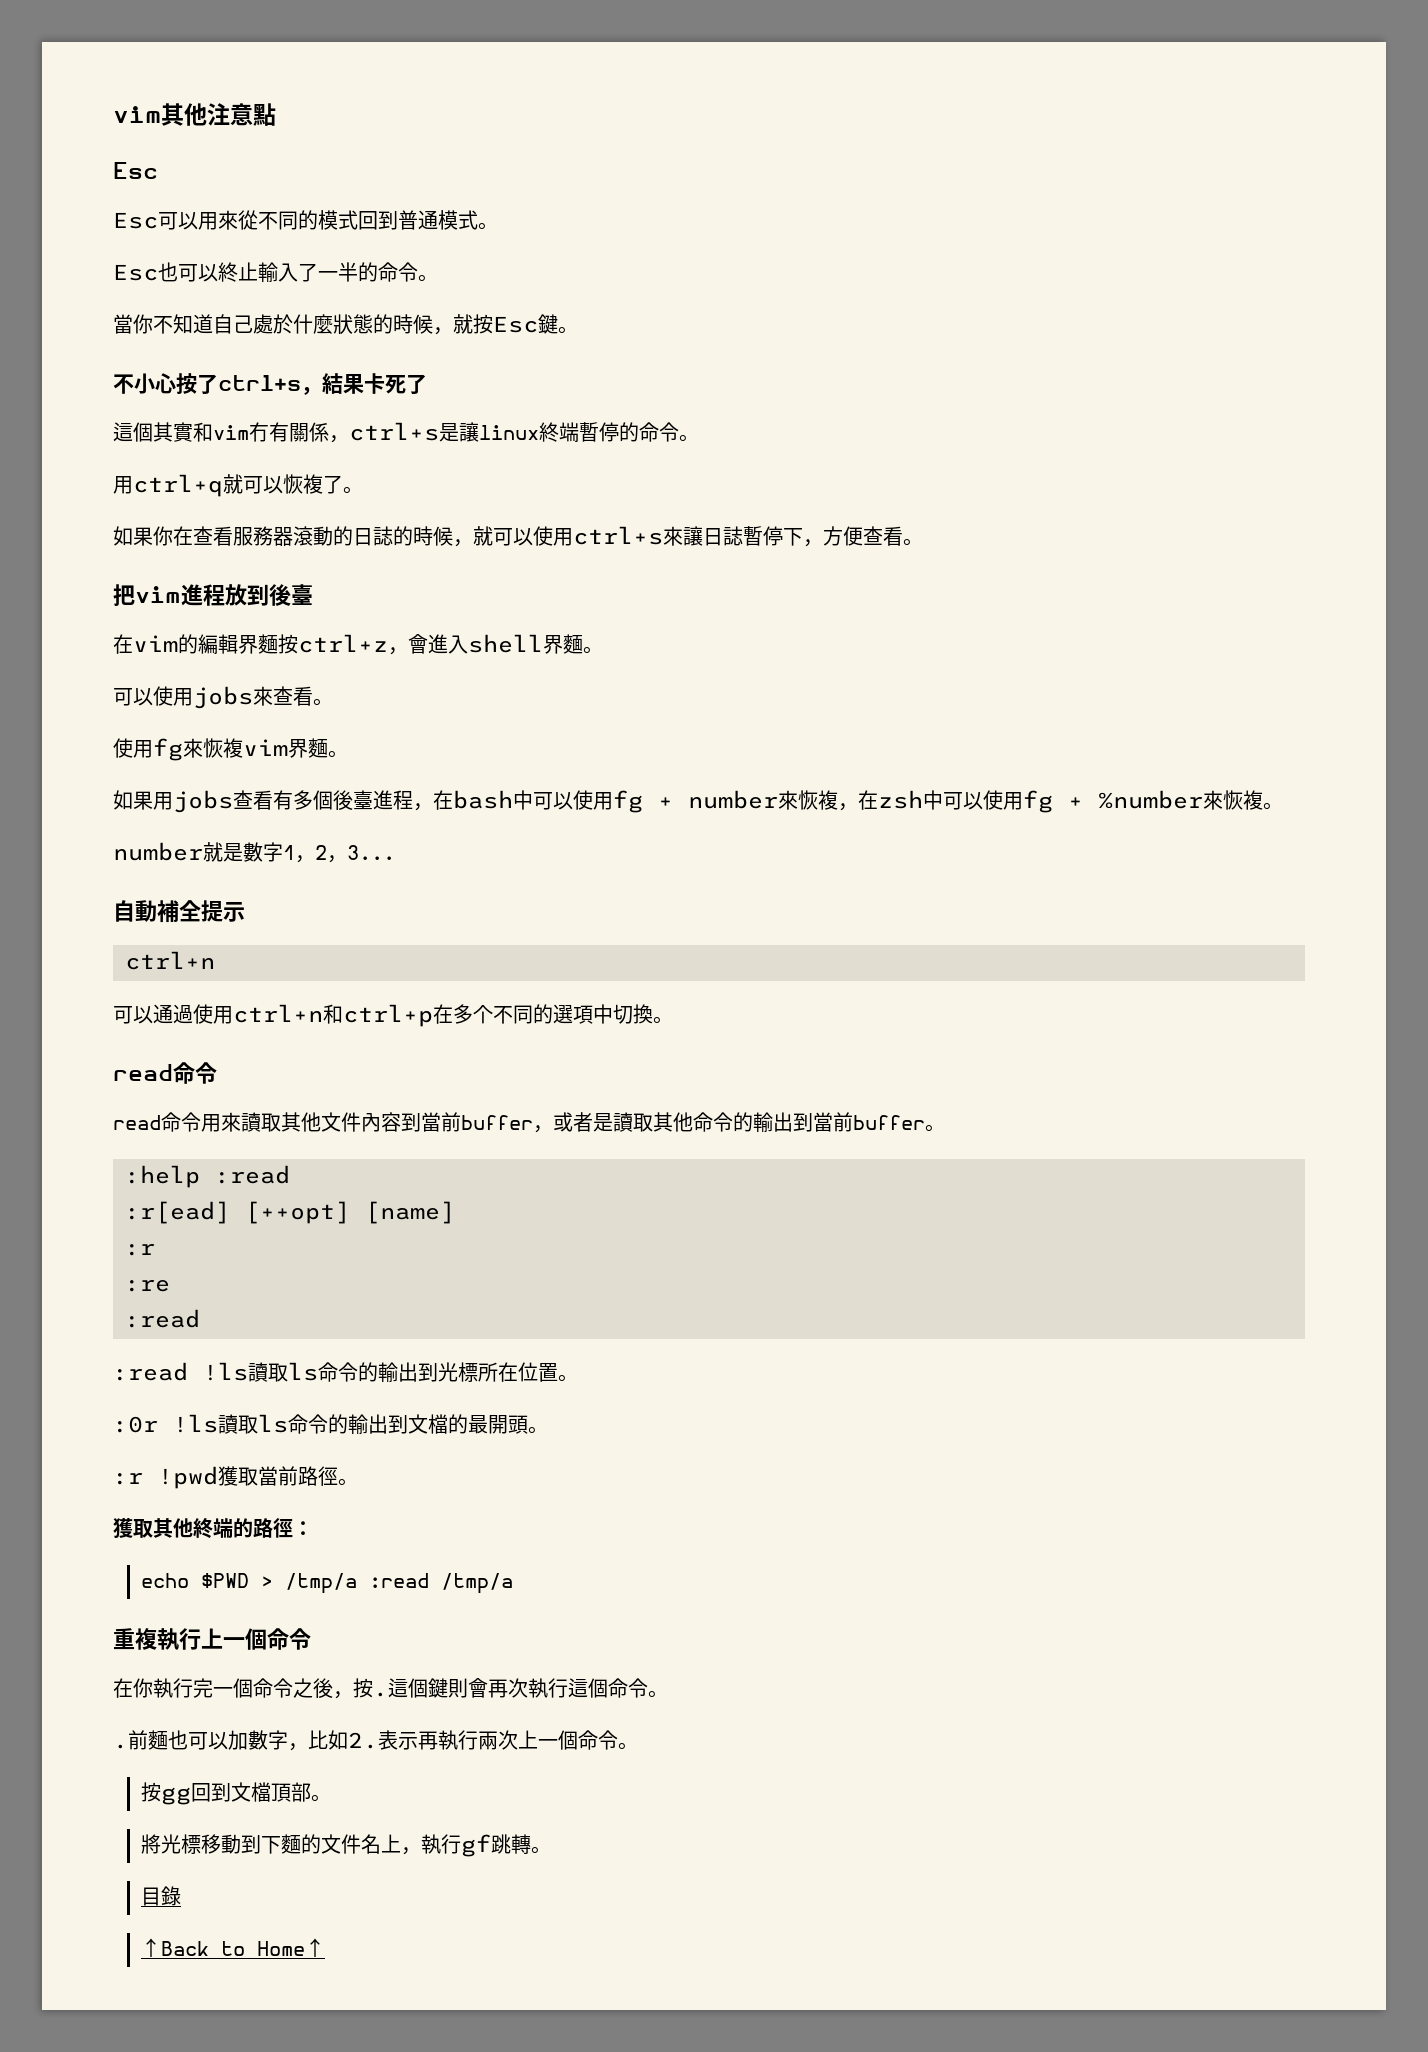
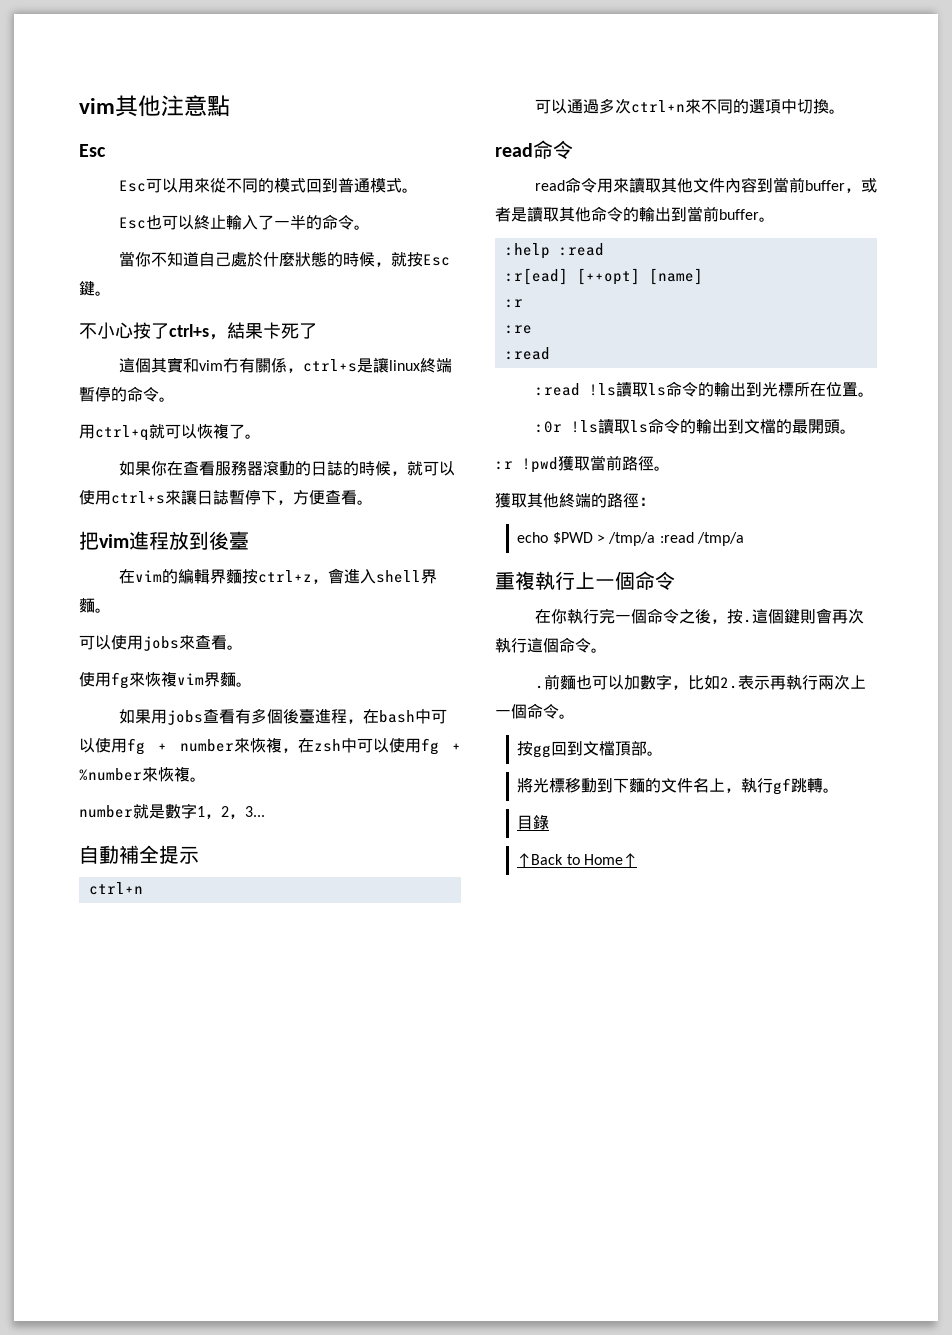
- 可以通過使用ctrl+n和ctrl+p在多个不同的選項中切換。
+ 可以通過多次ctrl+n來不同的選項中切換。

